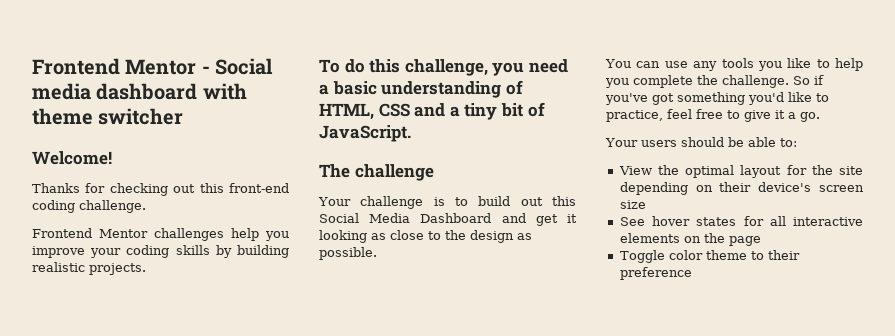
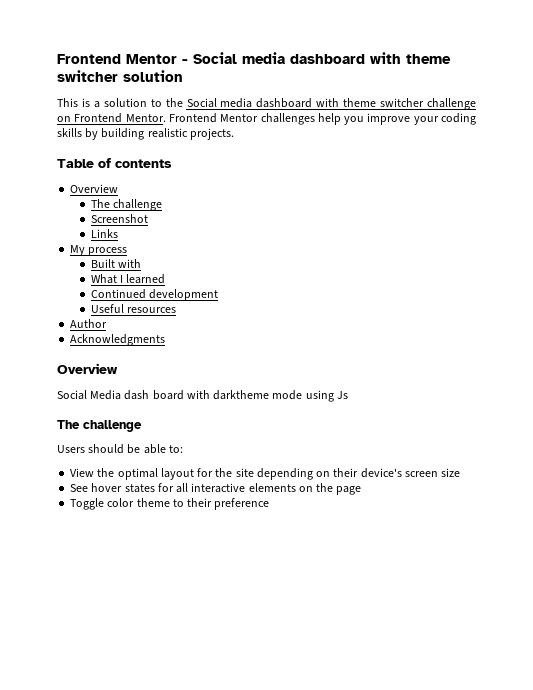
- Frontend Mentor - Social media dashboard with theme switcher
- Welcome!
- Thanks for checking out this front-end coding challenge.
- Frontend Mentor challenges help you improve your coding skills by building realistic projects.
+ Frontend Mentor - Social media dashboard with theme switcher solution
+ This is a solution to the Social media dashboard with theme switcher challenge on Frontend Mentor. Frontend Mentor challenges help you improve your coding skills by building realistic projects.
- To do this challenge, you need a basic understanding of HTML, CSS and a tiny bit of JavaScript.
+ Table of contents
+ Overview
  The challenge
- Your challenge is to build out this Social Media Dashboard and get it looking as close to the design as possible.
- You can use any tools you like to help you complete the challenge. So if you've got something you'd like to practice, feel free to give it a go.
- Your users should be able to:
+ Screenshot
+ Links
+ My process
+ Built with
+ What I learned
+ Continued development
+ Useful resources
+ Author
+ Acknowledgments
+ Overview
+ Social Media dash board with darktheme mode using Js
+ The challenge
+ Users should be able to:

